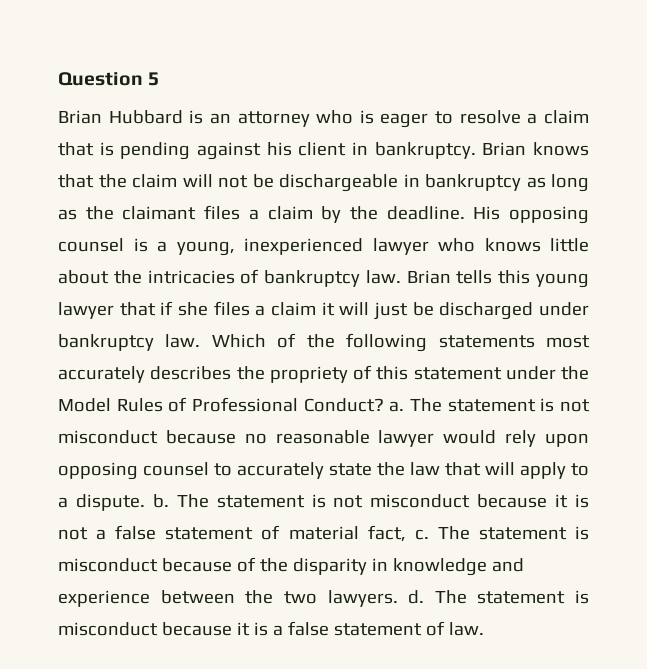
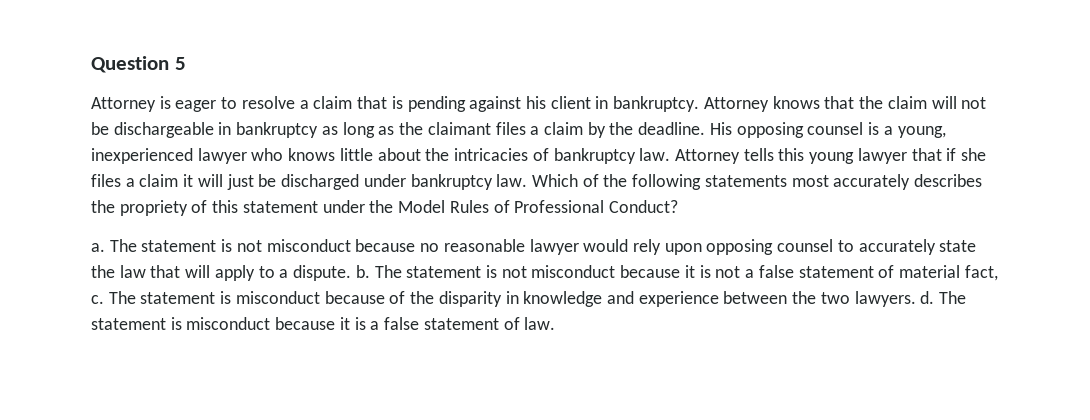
- Brian Hubbard is an attorney who is eager to resolve a claim that is pending against his client in bankruptcy.
+ Attorney is eager to resolve a claim that is pending against his client in bankruptcy.
- Brian knows that the claim will not be dischargeable in bankruptcy as long as the claimant files a claim by the deadline.
+ Attorney knows that the claim will not be dischargeable in bankruptcy as long as the claimant files a claim by the deadline.
- Brian tells this young lawyer that if she files a claim it will just be discharged under bankruptcy law.
+ Attorney tells this young lawyer that if she files a claim it will just be discharged under bankruptcy law.
- Which of the following statements most accurately describes the propriety of this statement under the Model Rules of Professional Conduct? a.
+ Which of the following statements most accurately describes the propriety of this statement under the Model Rules of Professional Conduct?
+ a.

